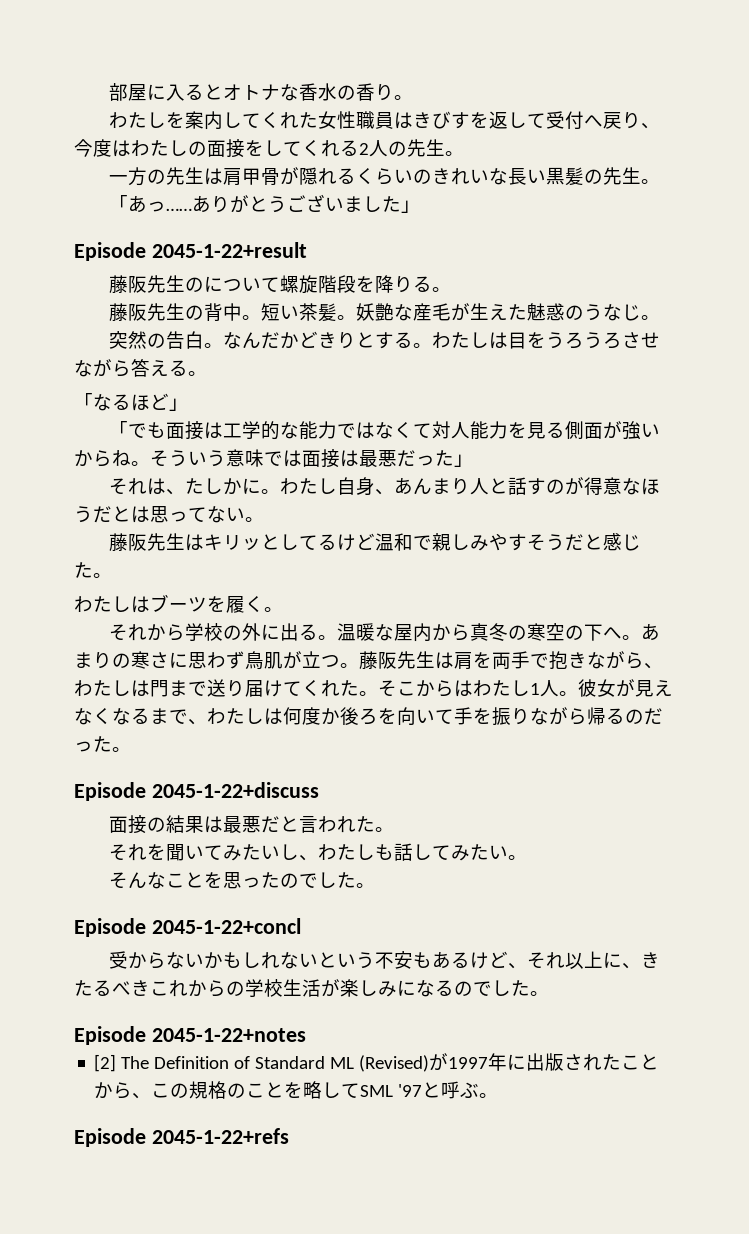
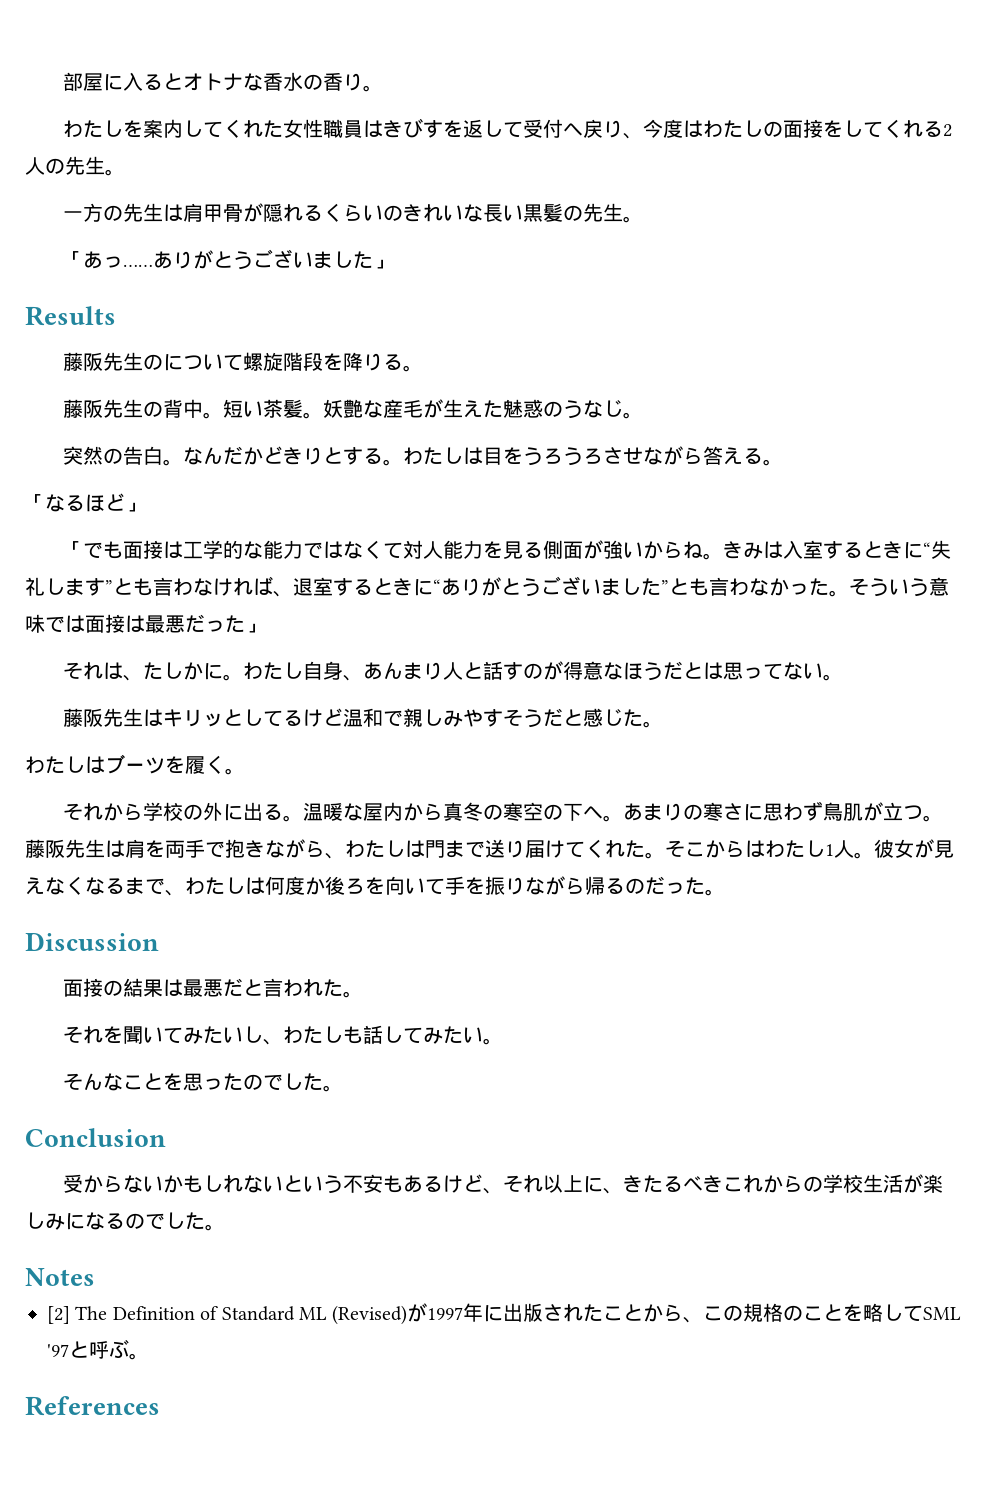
- Episode 2045-1-22+result
+ Results
+ きみは入室するときに“失礼します”とも言わなければ、退室するときに“ありがとうございました”とも言わなかった。
- Episode 2045-1-22+discuss
+ Discussion
- Episode 2045-1-22+concl
+ Conclusion
- Episode 2045-1-22+notes
+ Notes
- Episode 2045-1-22+refs
+ References

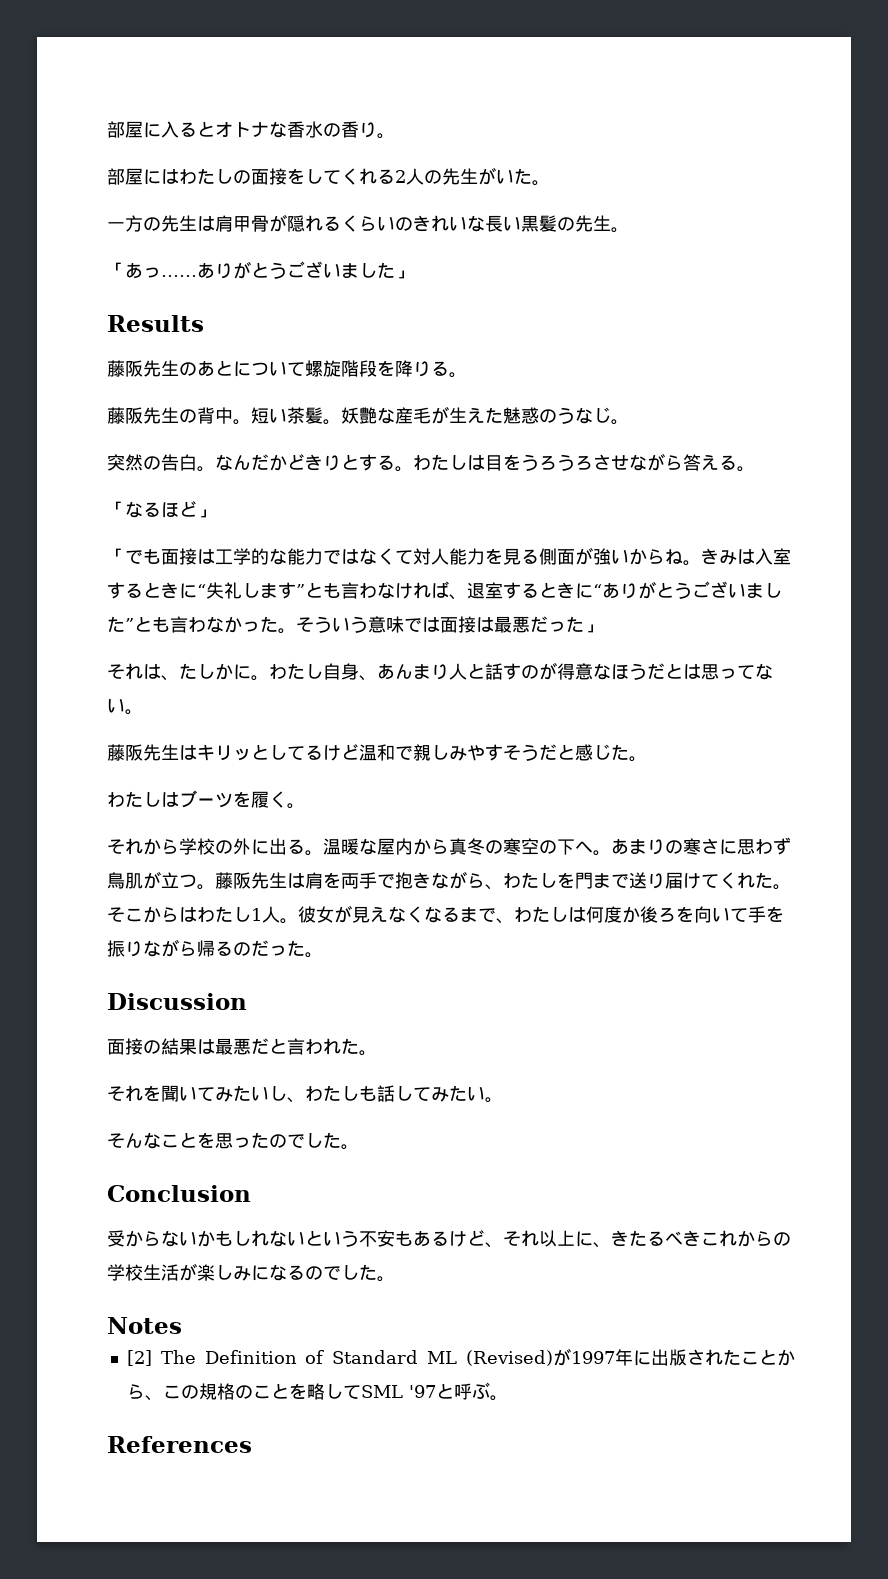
- わたしを案内してくれた女性職員はきびすを返して受付へ戻り、今度はわたしの面接をしてくれる2人の先生。
+ 部屋にはわたしの面接をしてくれる2人の先生がいた。
- 藤阪先生のについて螺旋階段を降りる。
+ 藤阪先生のあとについて螺旋階段を降りる。
- 藤阪先生は肩を両手で抱きながら、わたしは門まで送り届けてくれた。
+ 藤阪先生は肩を両手で抱きながら、わたしを門まで送り届けてくれた。

